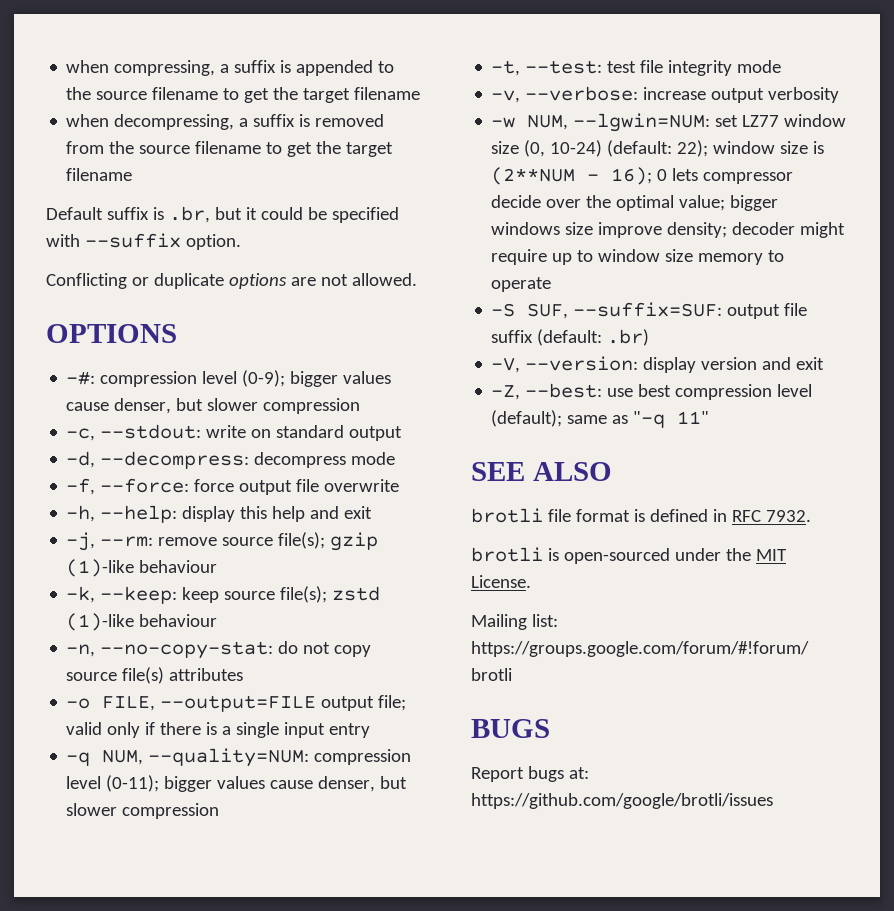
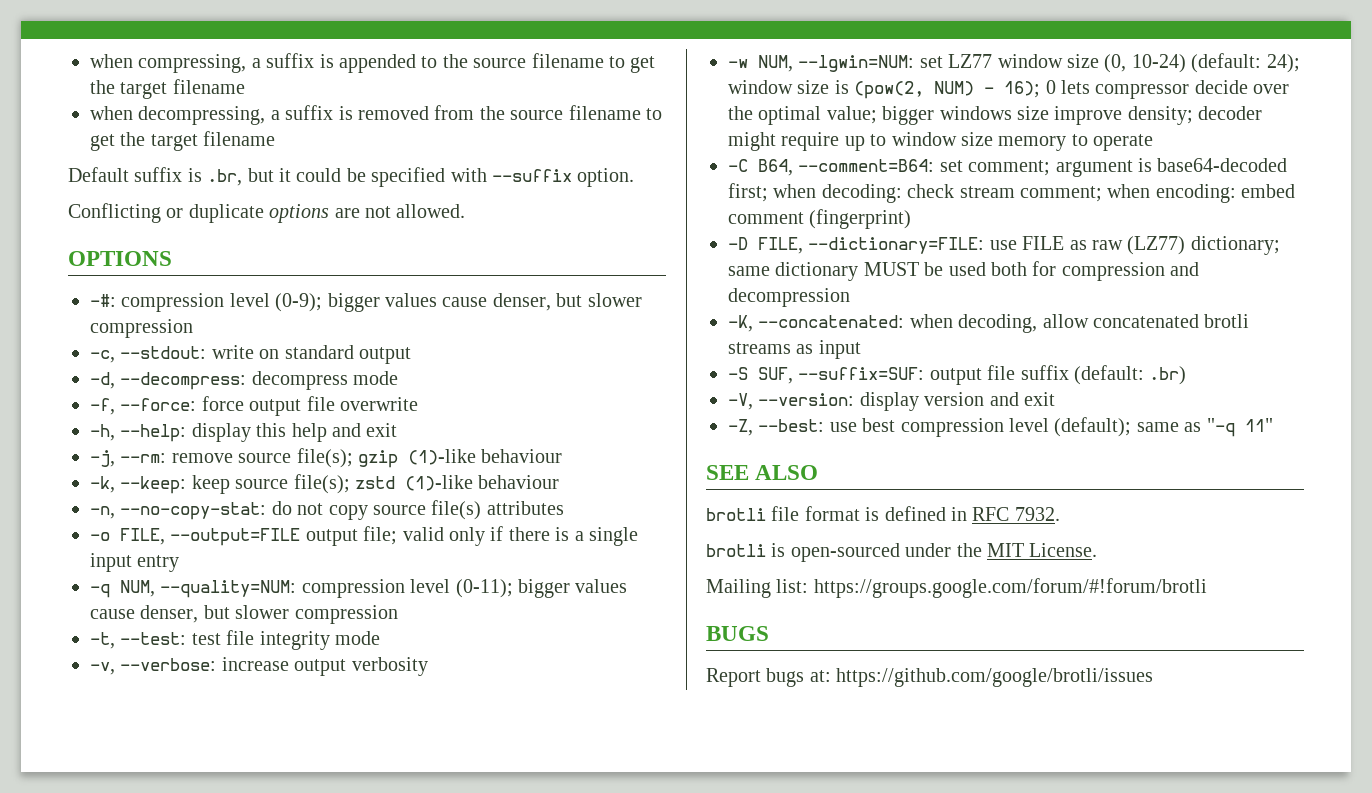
- -w NUM, --lgwin=NUM: set LZ77 window size (0, 10-24) (default: 22); window size is (2**NUM - 16); 0 lets compressor decide over the optimal value; bigger windows size improve density; decoder might require up to window size memory to operate
+ -w NUM, --lgwin=NUM: set LZ77 window size (0, 10-24) (default: 24); window size is (pow(2, NUM) - 16); 0 lets compressor decide over the optimal value; bigger windows size improve density; decoder might require up to window size memory to operate
+ -C B64, --comment=B64: set comment; argument is base64-decoded first; when decoding: check stream comment; when encoding: embed comment (fingerprint)
+ -D FILE, --dictionary=FILE: use FILE as raw (LZ77) dictionary; same dictionary MUST be used both for compression and decompression
+ -K, --concatenated: when decoding, allow concatenated brotli streams as input

